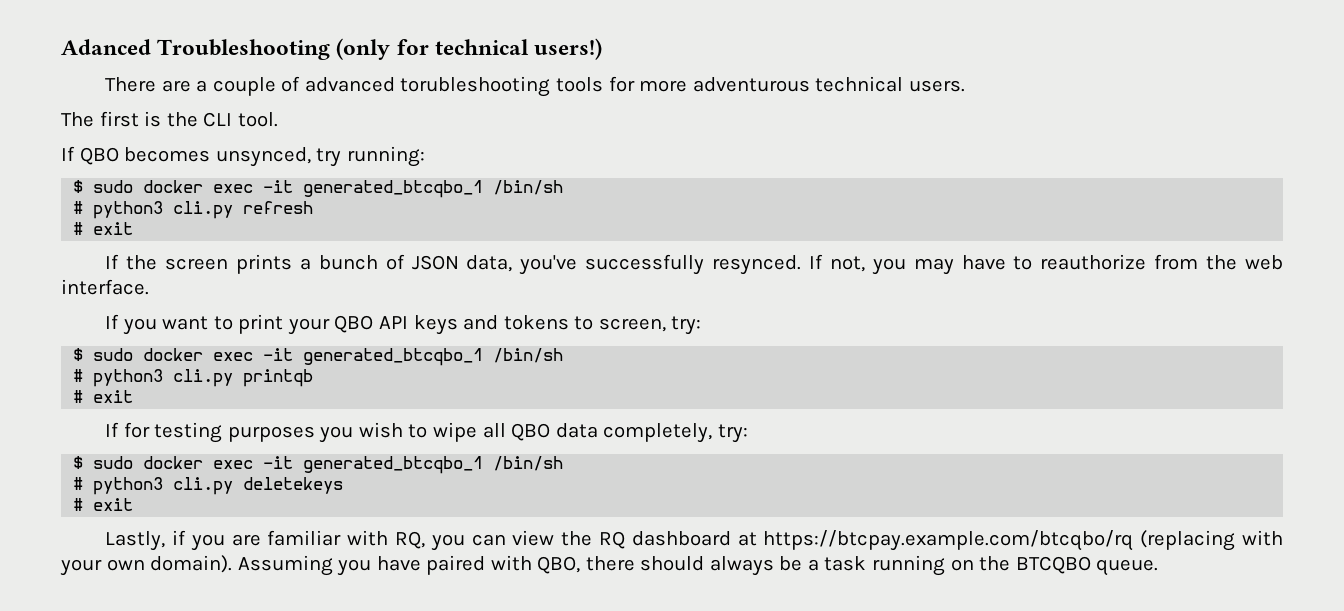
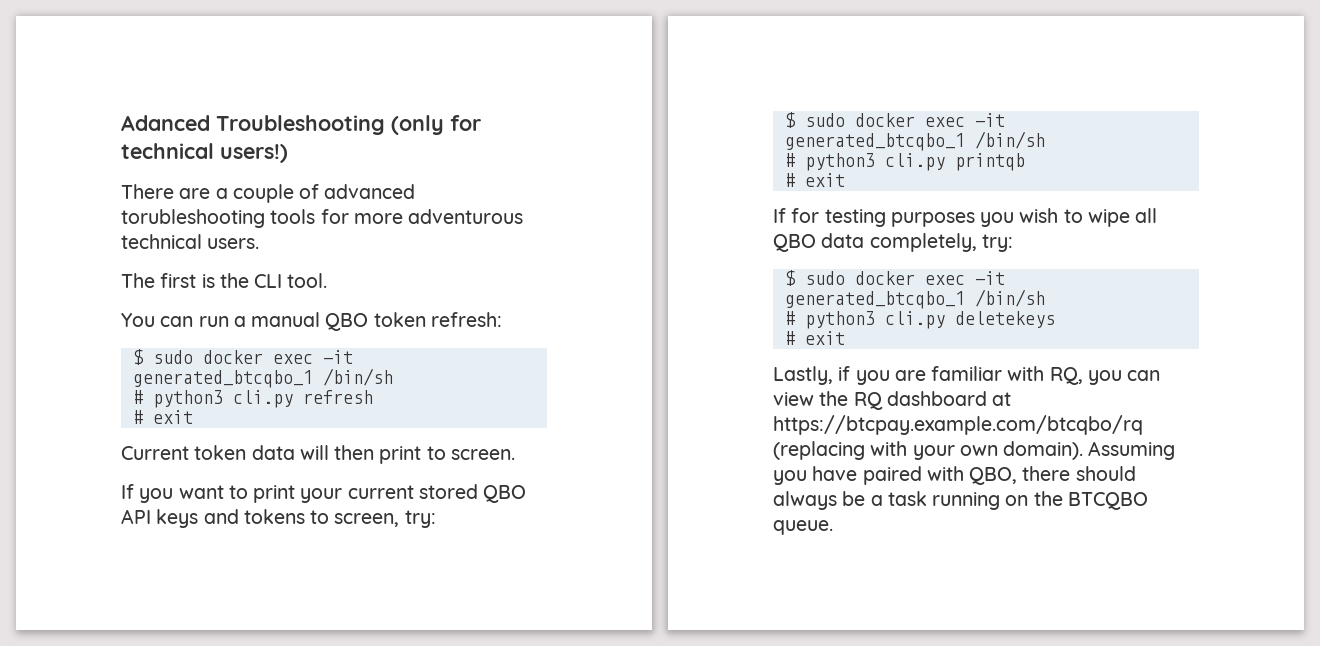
- If QBO becomes unsynced, try running:
+ You can run a manual QBO token refresh:
- If the screen prints a bunch of JSON data, you've successfully resynced. If not, you may have to reauthorize from the web interface.
+ Current token data will then print to screen.
- If you want to print your QBO API keys and tokens to screen, try:
+ If you want to print your current stored QBO API keys and tokens to screen, try:

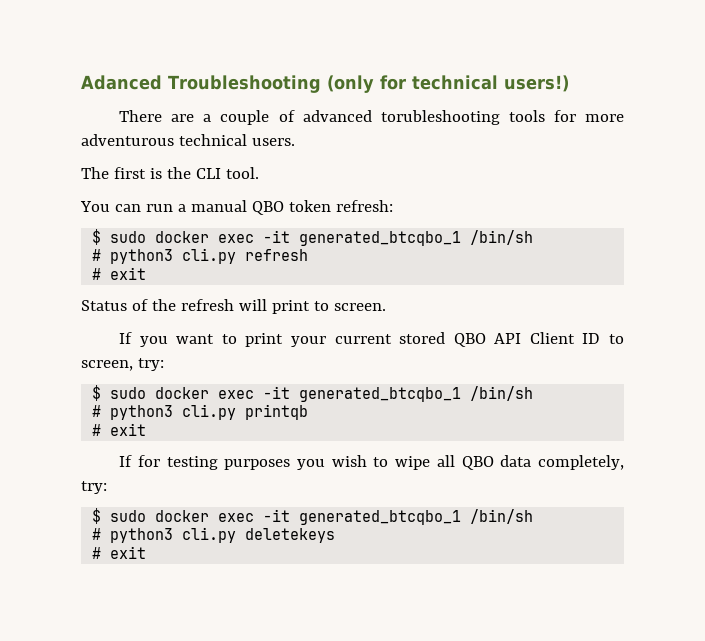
- Current token data will then print to screen.
+ Status of the refresh will print to screen.
- If you want to print your current stored QBO API keys and tokens to screen, try:
+ If you want to print your current stored QBO API Client ID to screen, try:
- Lastly, if you are familiar with RQ, you can view the RQ dashboard at https://btcpay.example.com/btcqbo/rq (replacing with your own domain). Assuming you have paired with QBO, there should always be a task running on the BTCQBO queue.

